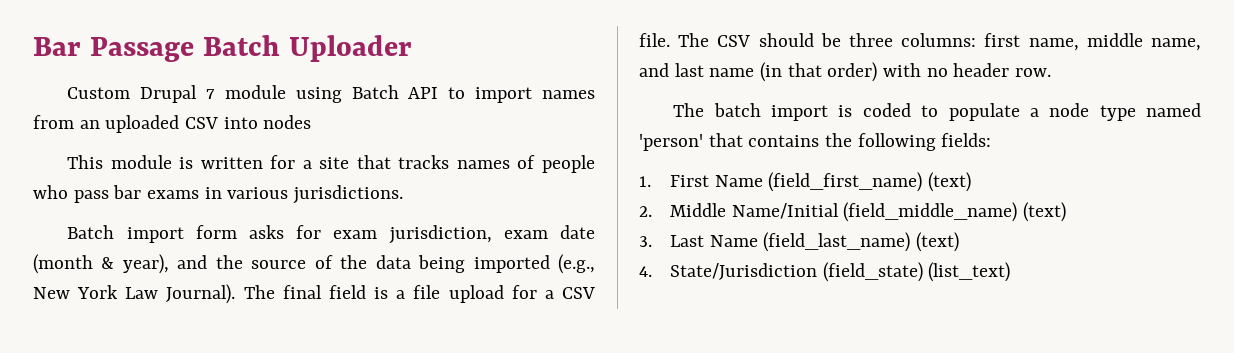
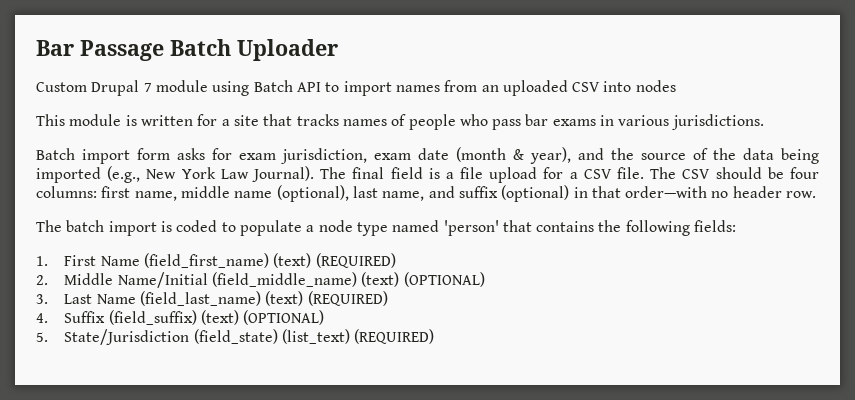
- The CSV should be three columns: first name, middle name, and last name (in that order) with no header row.
+ The CSV should be four columns: first name, middle name (optional), last name, and suffix (optional) in that order—with no header row.
- 1. First Name (field_first_name) (text)
+ 1. First Name (field_first_name) (text) (REQUIRED)
- 2. Middle Name/Initial (field_middle_name) (text)
+ 2. Middle Name/Initial (field_middle_name) (text) (OPTIONAL)
- 3. Last Name (field_last_name) (text)
- 4. State/Jurisdiction (field_state) (list_text)
+ 3. Last Name (field_last_name) (text) (REQUIRED)
+ 4. Suffix (field_suffix) (text) (OPTIONAL)
+ 5. State/Jurisdiction (field_state) (list_text) (REQUIRED)

